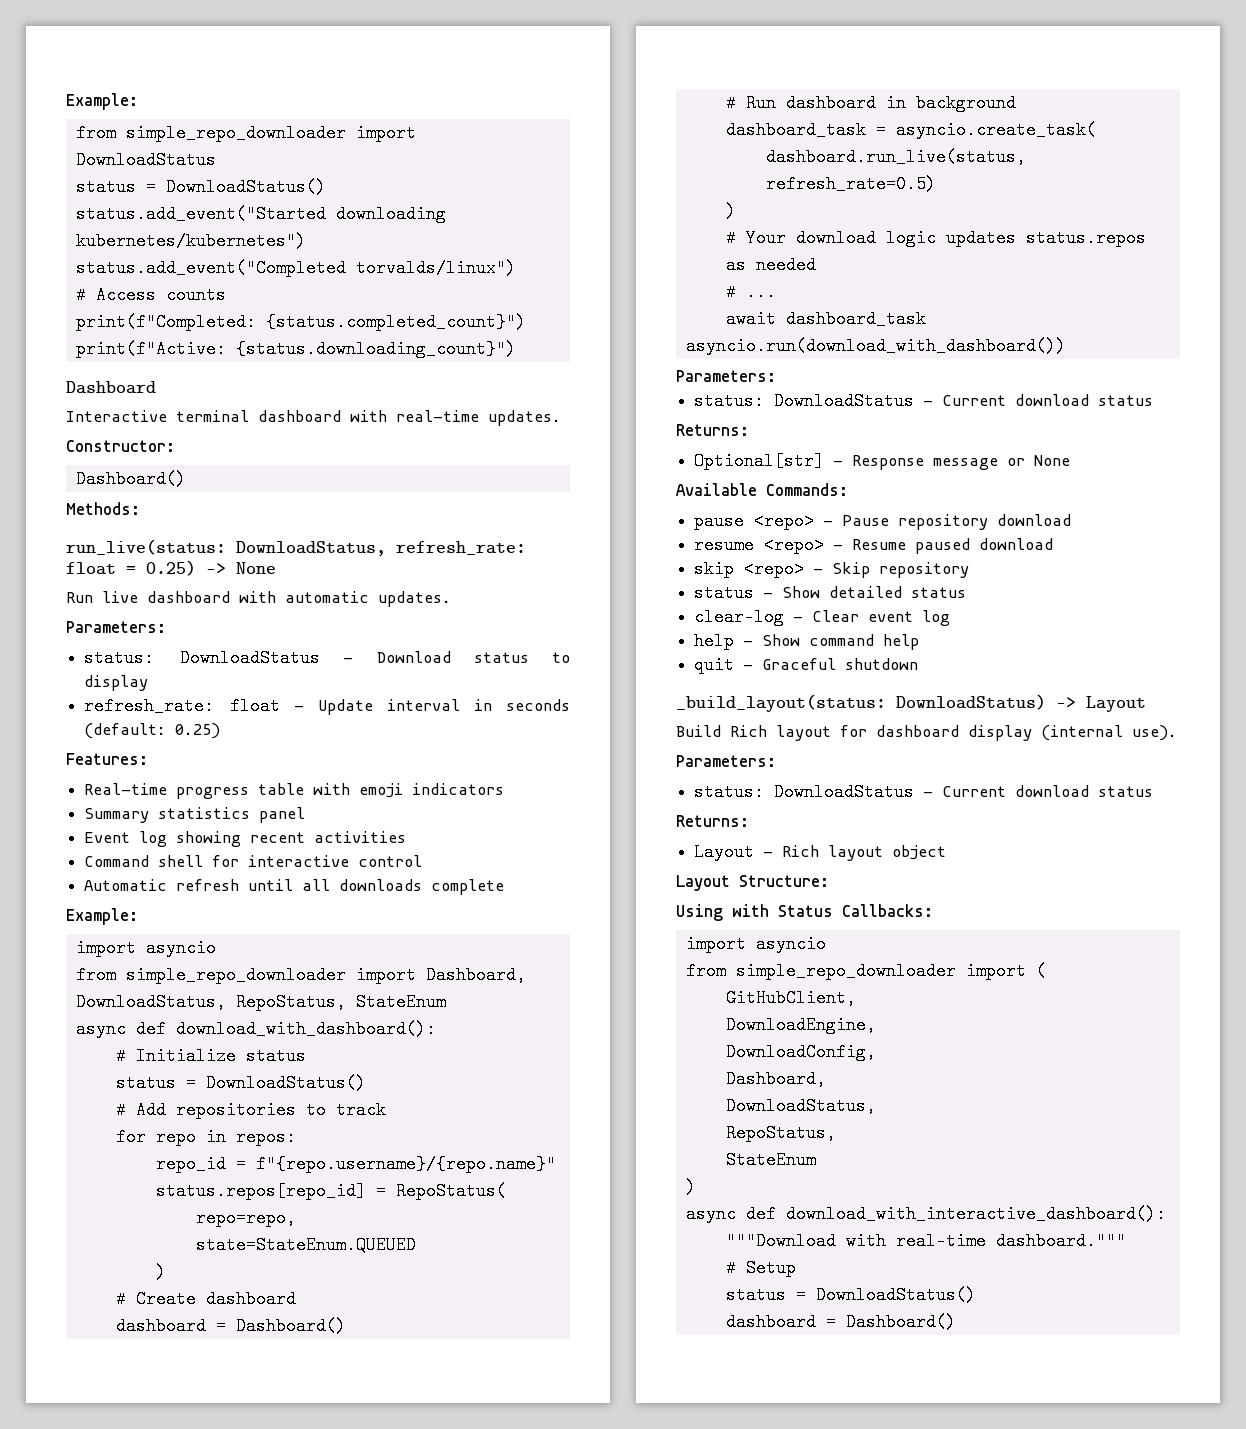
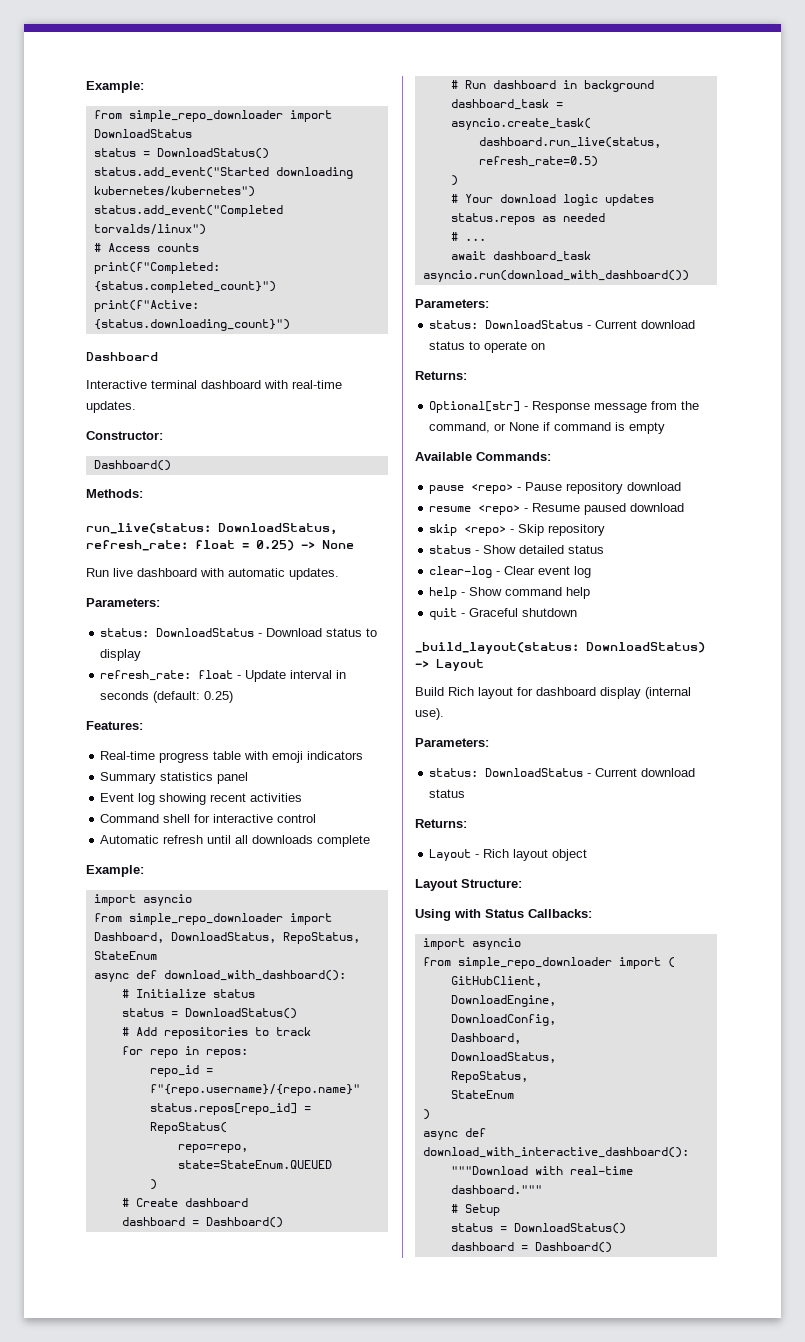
  asyncio.run(download_with_dashboard())
  Parameters:
- status: DownloadStatus - Current download status
+ status: DownloadStatus - Current download status to operate on
- Optional[str] - Response message or None
+ Optional[str] - Response message from the command, or None if command is empty

